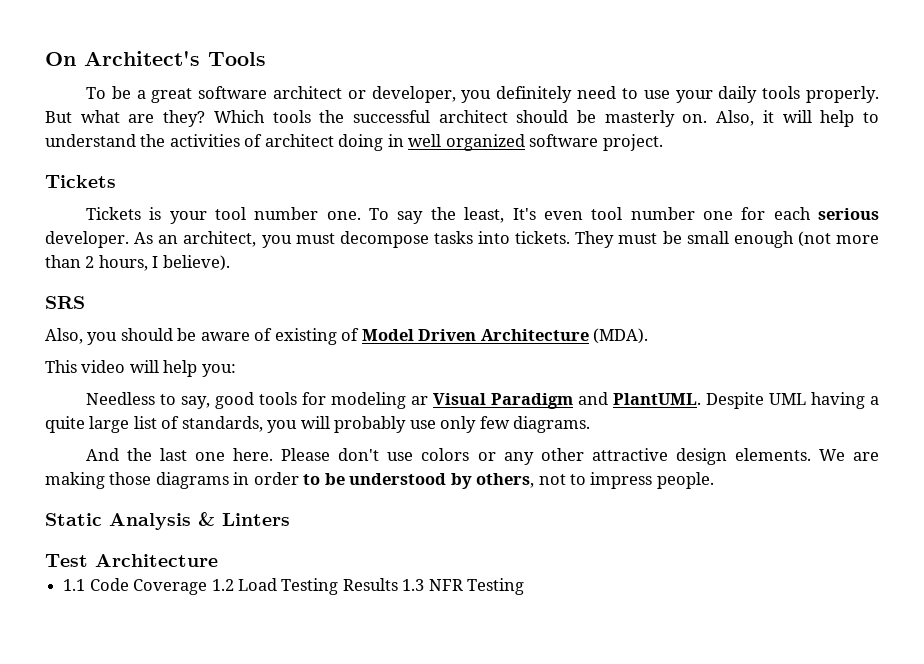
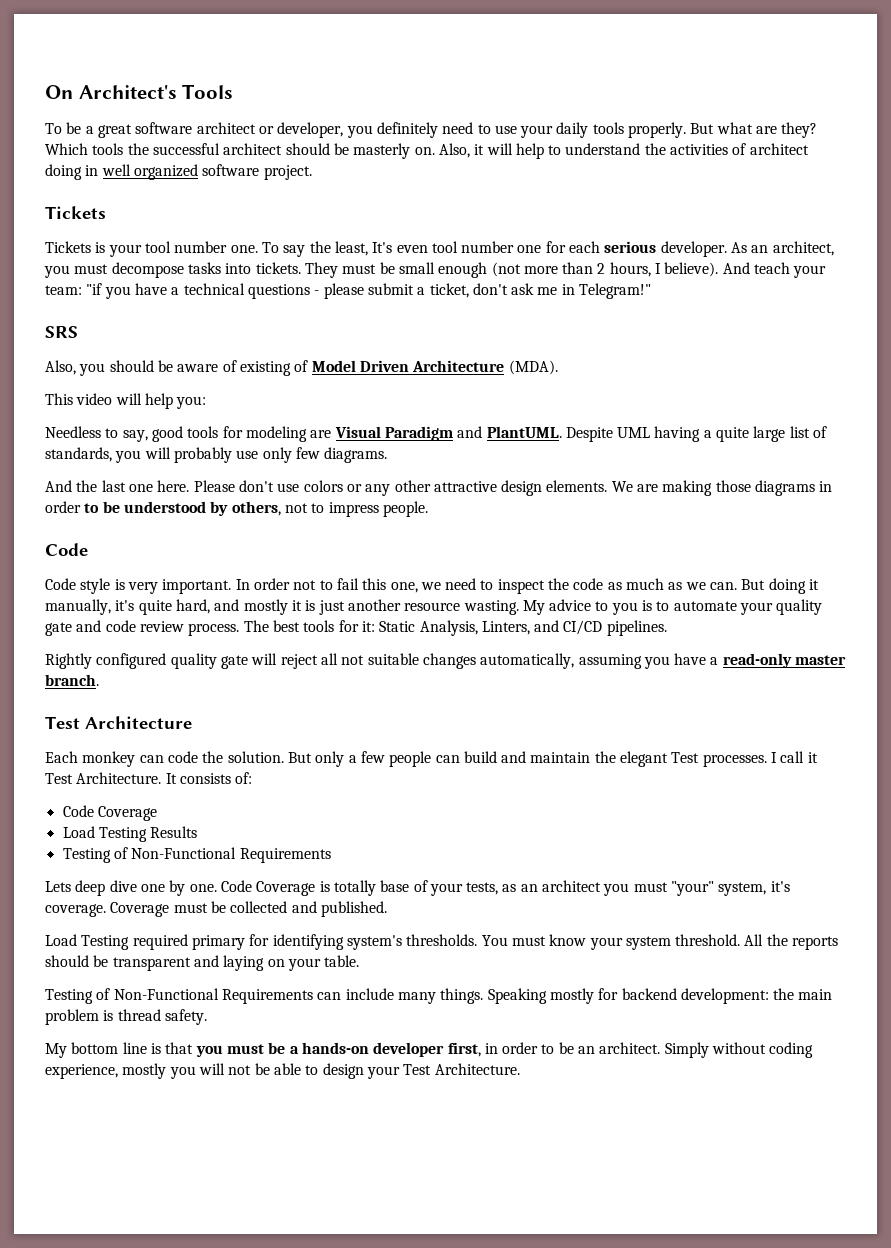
+ And teach your team: "if you have a technical questions - please submit a ticket, don't ask me in Telegram!"
- Needless to say, good tools for modeling ar Visual Paradigm and PlantUML.
+ Needless to say, good tools for modeling are Visual Paradigm and PlantUML.
  We are making those diagrams in order to be understood by others, not to impress people.
- Static Analysis & Linters
+ Code
+ Code style is very important. In order not to fail this one, we need to inspect the code as much as we can. But doing it manually, it's quite hard, and mostly it is just another resource wasting. My advice to you is to automate your quality gate and code review process. The best tools for it: Static Analysis, Linters, and CI/CD pipelines.
+ Rightly configured quality gate will reject all not suitable changes automatically, assuming you have a read-only master branch.
  Test Architecture
- 1.1 Code Coverage 1.2 Load Testing Results 1.3 NFR Testing
+ Each monkey can code the solution. But only a few people can build and maintain the elegant Test processes. I call it Test Architecture. It consists of:
+ Code Coverage
+ Load Testing Results
+ Testing of Non-Functional Requirements
+ Lets deep dive one by one. Code Coverage is totally base of your tests, as an architect you must "your" system, it's coverage. Coverage must be collected and published.
+ Load Testing required primary for identifying system's thresholds. You must know your system threshold. All the reports should be transparent and laying on your table.
+ Testing of Non-Functional Requirements can include many things. Speaking mostly for backend development: the main problem is thread safety.
+ My bottom line is that you must be a hands-on developer first, in order to be an architect. Simply without coding experience, mostly you will not be able to design your Test Architecture.

